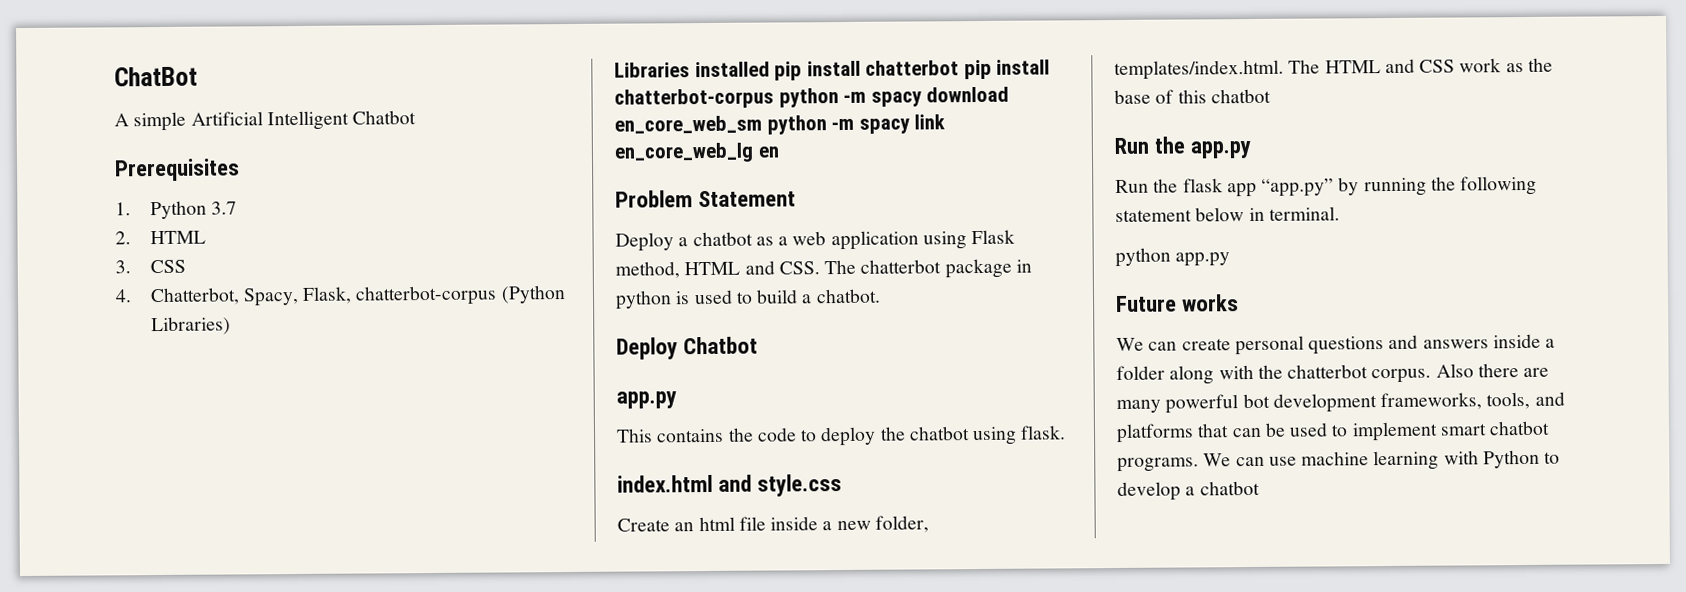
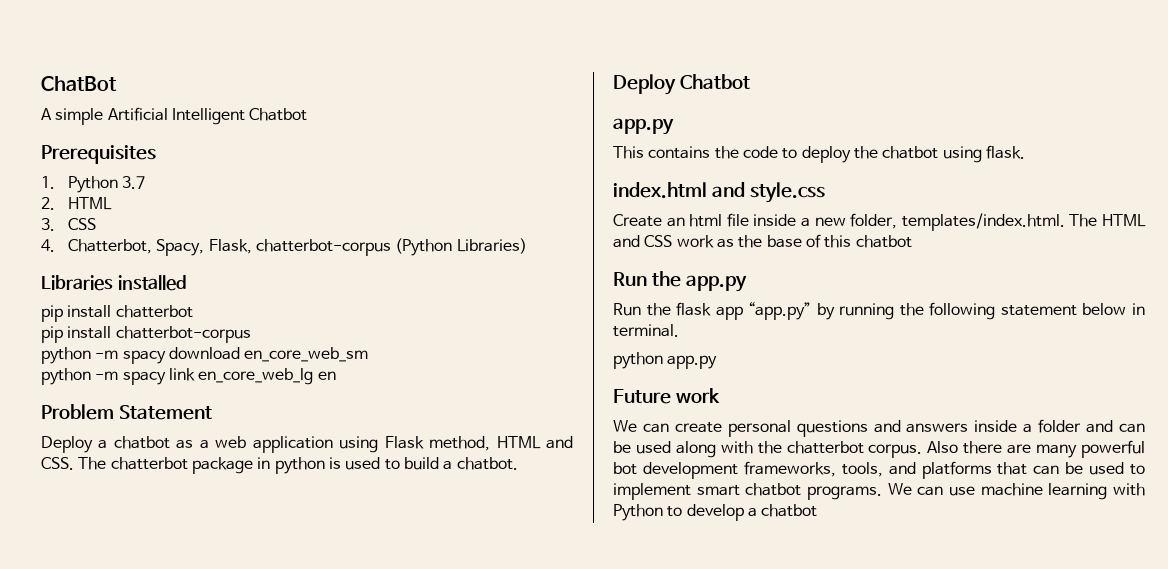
- Libraries installed pip install chatterbot pip install chatterbot-corpus python -m spacy download en_core_web_sm python -m spacy link en_core_web_lg en
+ Libraries installed
+ pip install chatterbot
+ pip install chatterbot-corpus
+ python -m spacy download en_core_web_sm
+ python -m spacy link en_core_web_lg en
- Future works
+ Future work
- We can create personal questions and answers inside a folder along with the chatterbot corpus.
+ We can create personal questions and answers inside a folder and can be used along with the chatterbot corpus.

